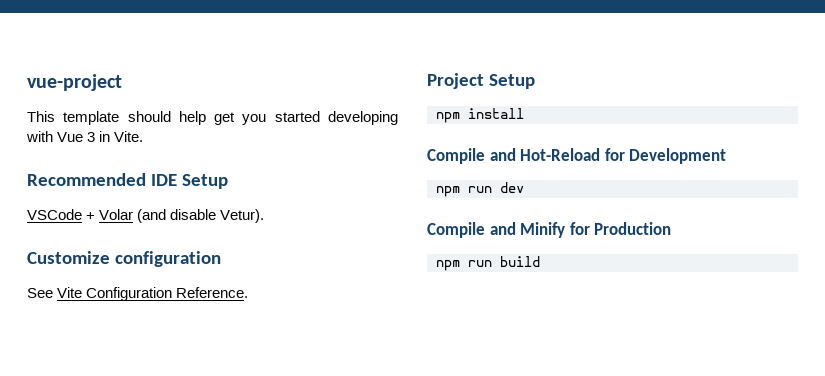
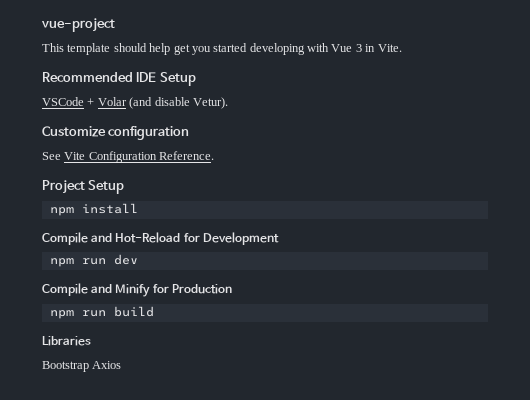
+ Libraries
+ Bootstrap Axios

